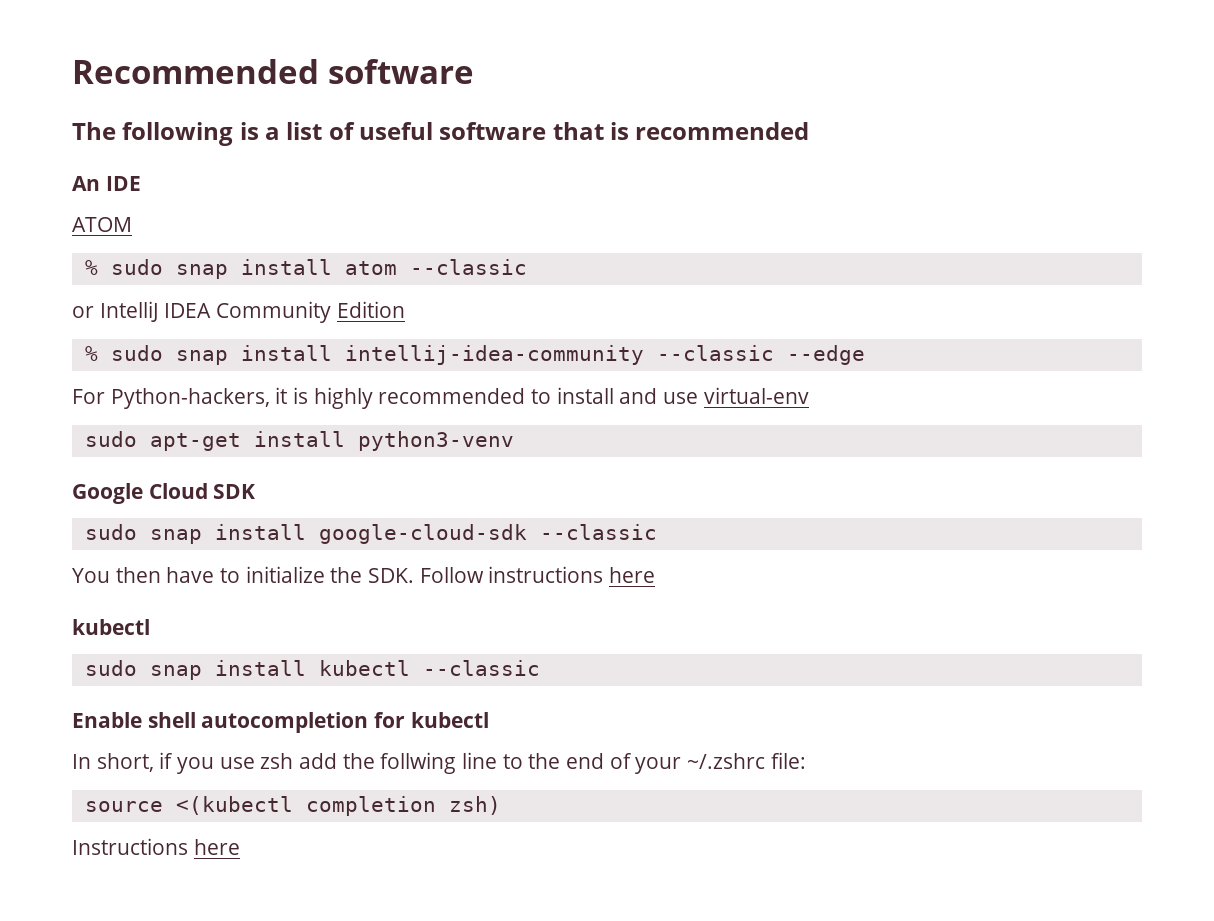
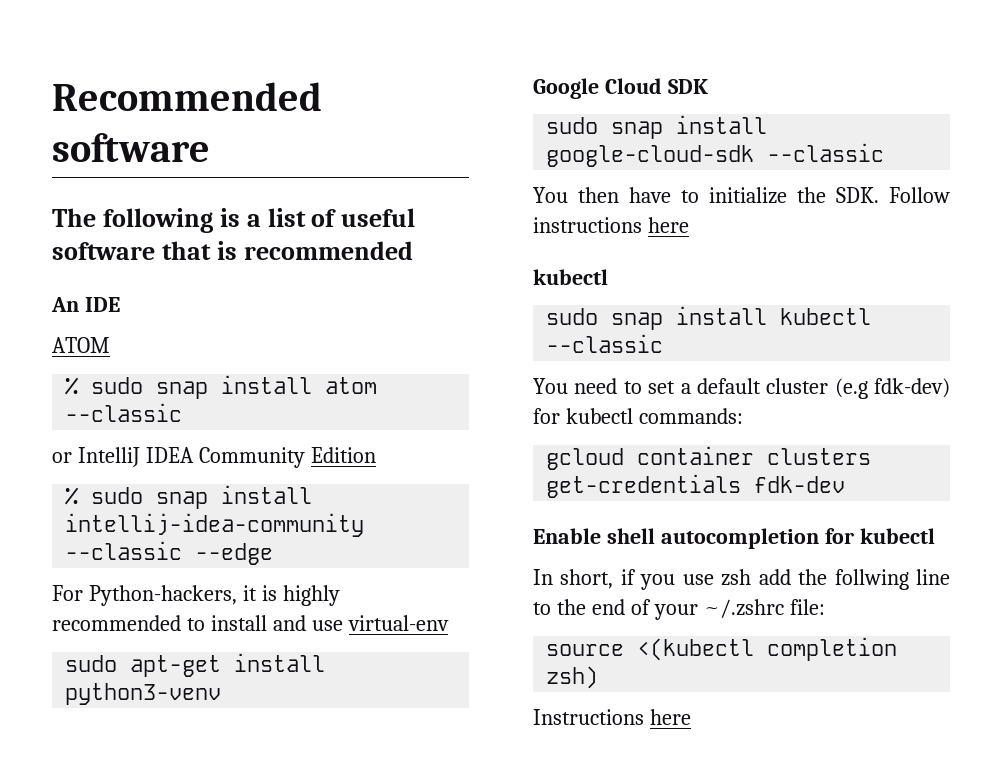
+ You need to set a default cluster (e.g fdk-dev) for kubectl commands:
+ gcloud container clusters get-credentials fdk-dev

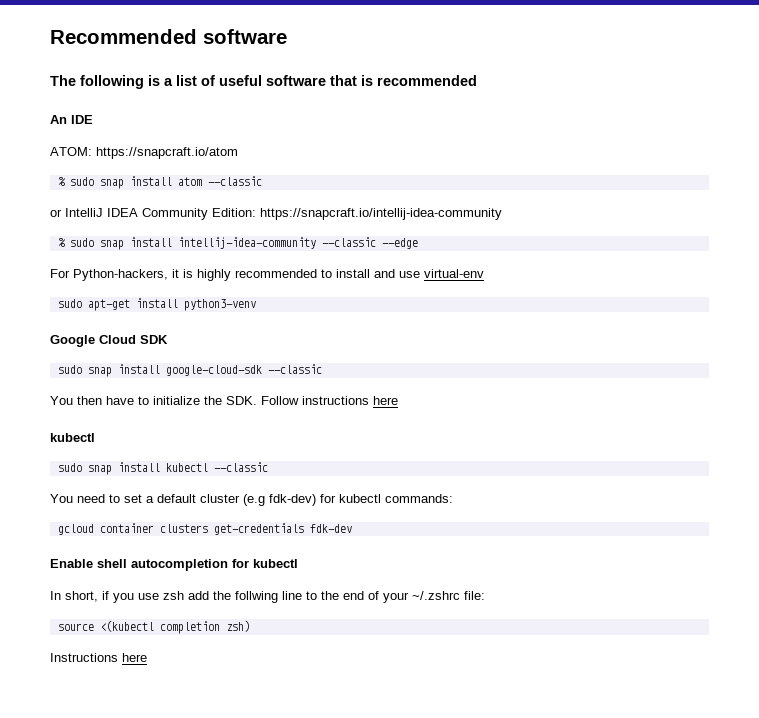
- ATOM
+ ATOM: https://snapcraft.io/atom
- or IntelliJ IDEA Community Edition
+ or IntelliJ IDEA Community Edition: https://snapcraft.io/intellij-idea-community

